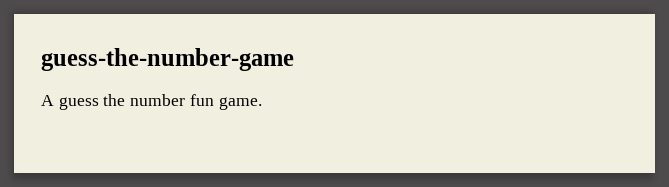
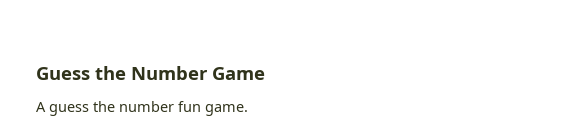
- guess-the-number-game
+ Guess the Number Game

